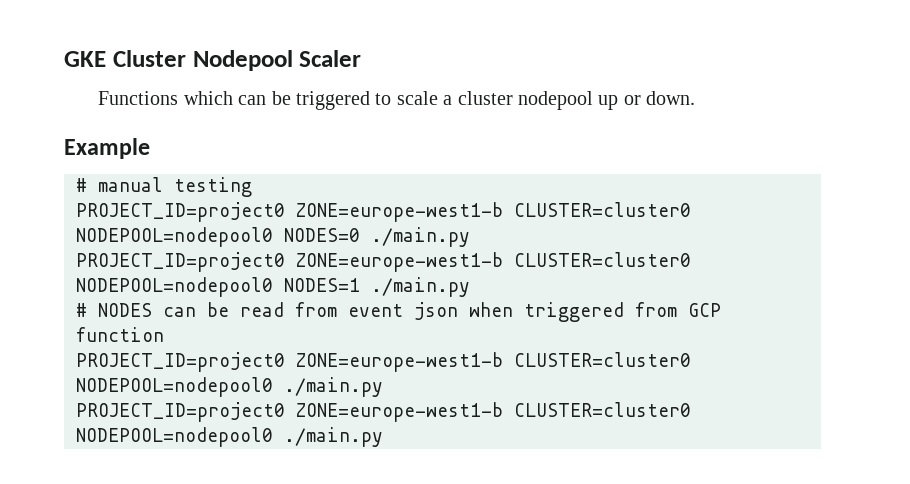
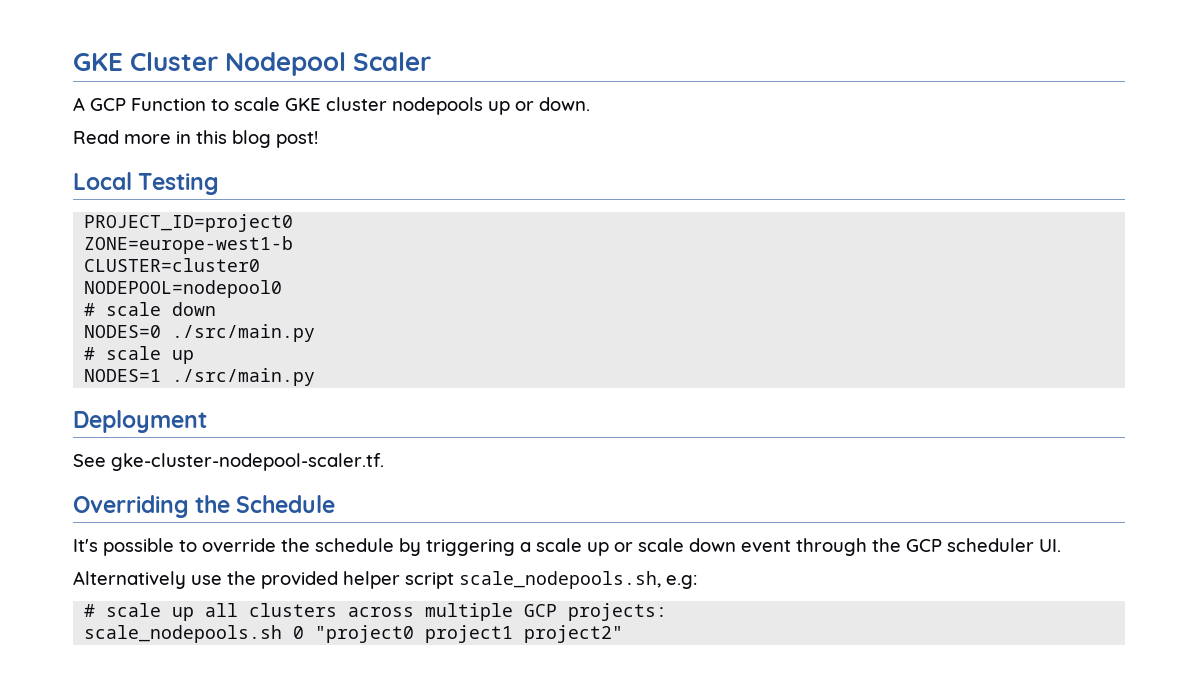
- Functions which can be triggered to scale a cluster nodepool up or down.
- Example
- # manual testing
- PROJECT_ID=project0 ZONE=europe-west1-b CLUSTER=cluster0 NODEPOOL=nodepool0 NODES=0 ./main.py
- PROJECT_ID=project0 ZONE=europe-west1-b CLUSTER=cluster0 NODEPOOL=nodepool0 NODES=1 ./main.py
- # NODES can be read from event json when triggered from GCP function
- PROJECT_ID=project0 ZONE=europe-west1-b CLUSTER=cluster0 NODEPOOL=nodepool0 ./main.py
- PROJECT_ID=project0 ZONE=europe-west1-b CLUSTER=cluster0 NODEPOOL=nodepool0 ./main.py
+ A GCP Function to scale GKE cluster nodepools up or down.
+ Read more in this blog post!
+ Local Testing
+ PROJECT_ID=project0
+ ZONE=europe-west1-b
+ CLUSTER=cluster0
+ NODEPOOL=nodepool0
+ # scale down
+ NODES=0 ./src/main.py
+ # scale up
+ NODES=1 ./src/main.py
+ Deployment
+ See gke-cluster-nodepool-scaler.tf.
+ Overriding the Schedule
+ It's possible to override the schedule by triggering a scale up or scale down event through the GCP scheduler UI.
+ Alternatively use the provided helper script scale_nodepools.sh, e.g:
+ # scale up all clusters across multiple GCP projects:
+ scale_nodepools.sh 0 "project0 project1 project2"

